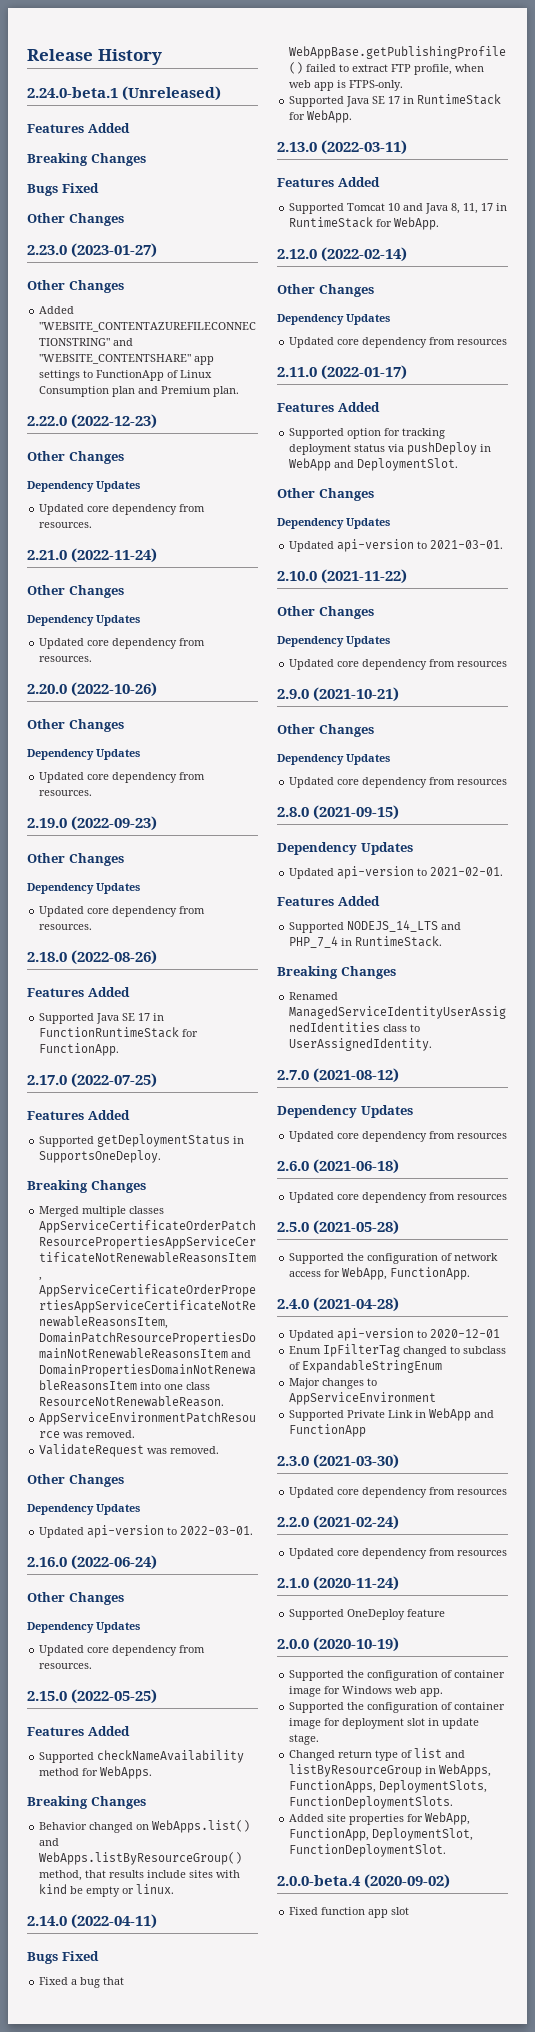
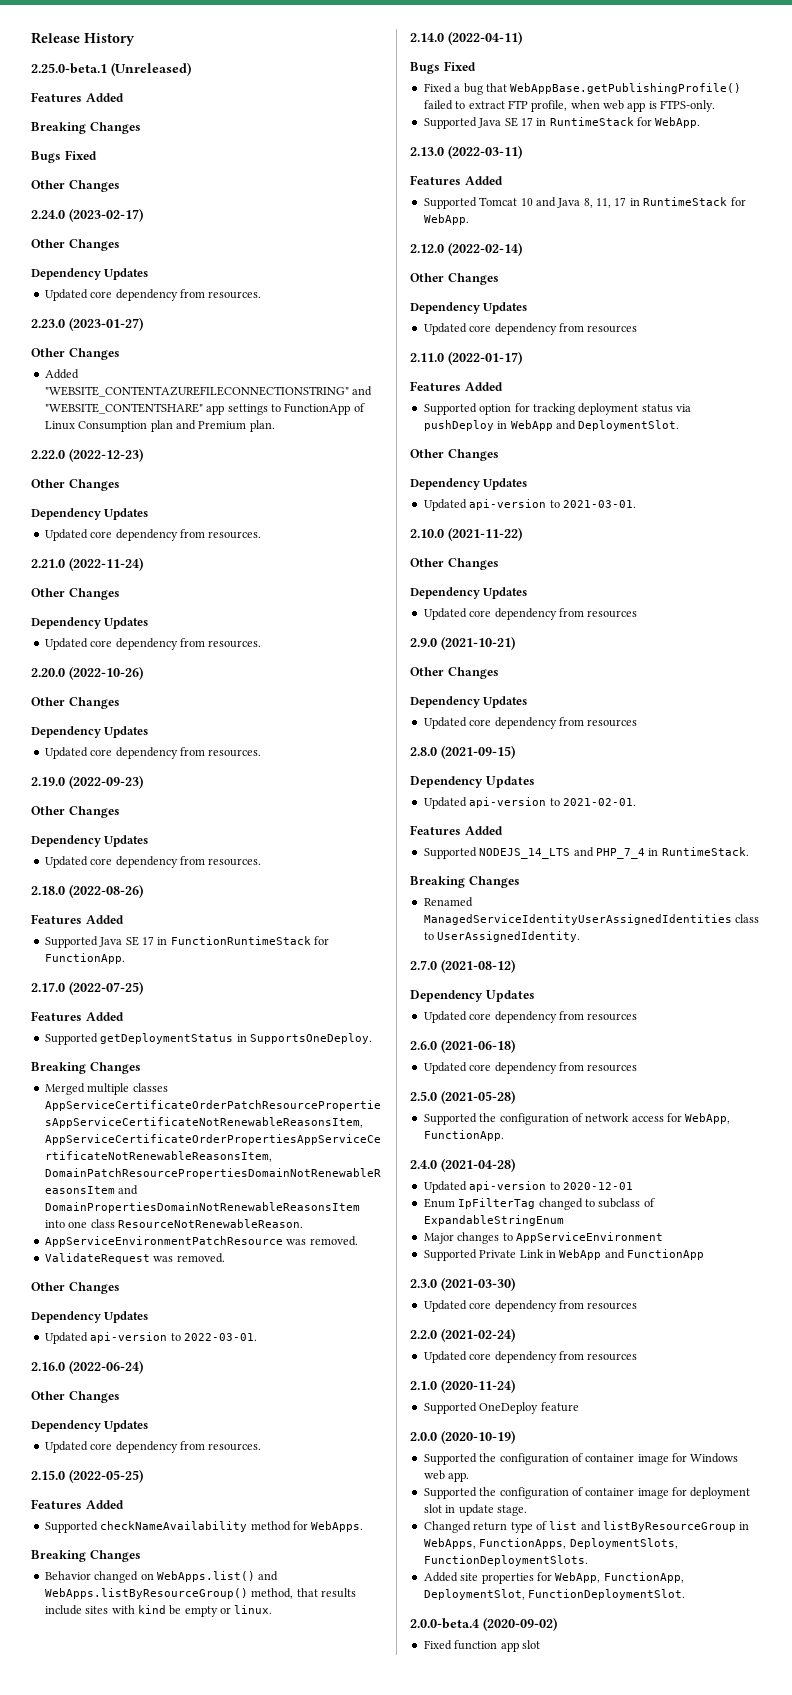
- 2.24.0-beta.1 (Unreleased)
+ 2.25.0-beta.1 (Unreleased)
+ 2.24.0 (2023-02-17)
+ Other Changes
+ Dependency Updates
+ Updated core dependency from resources.

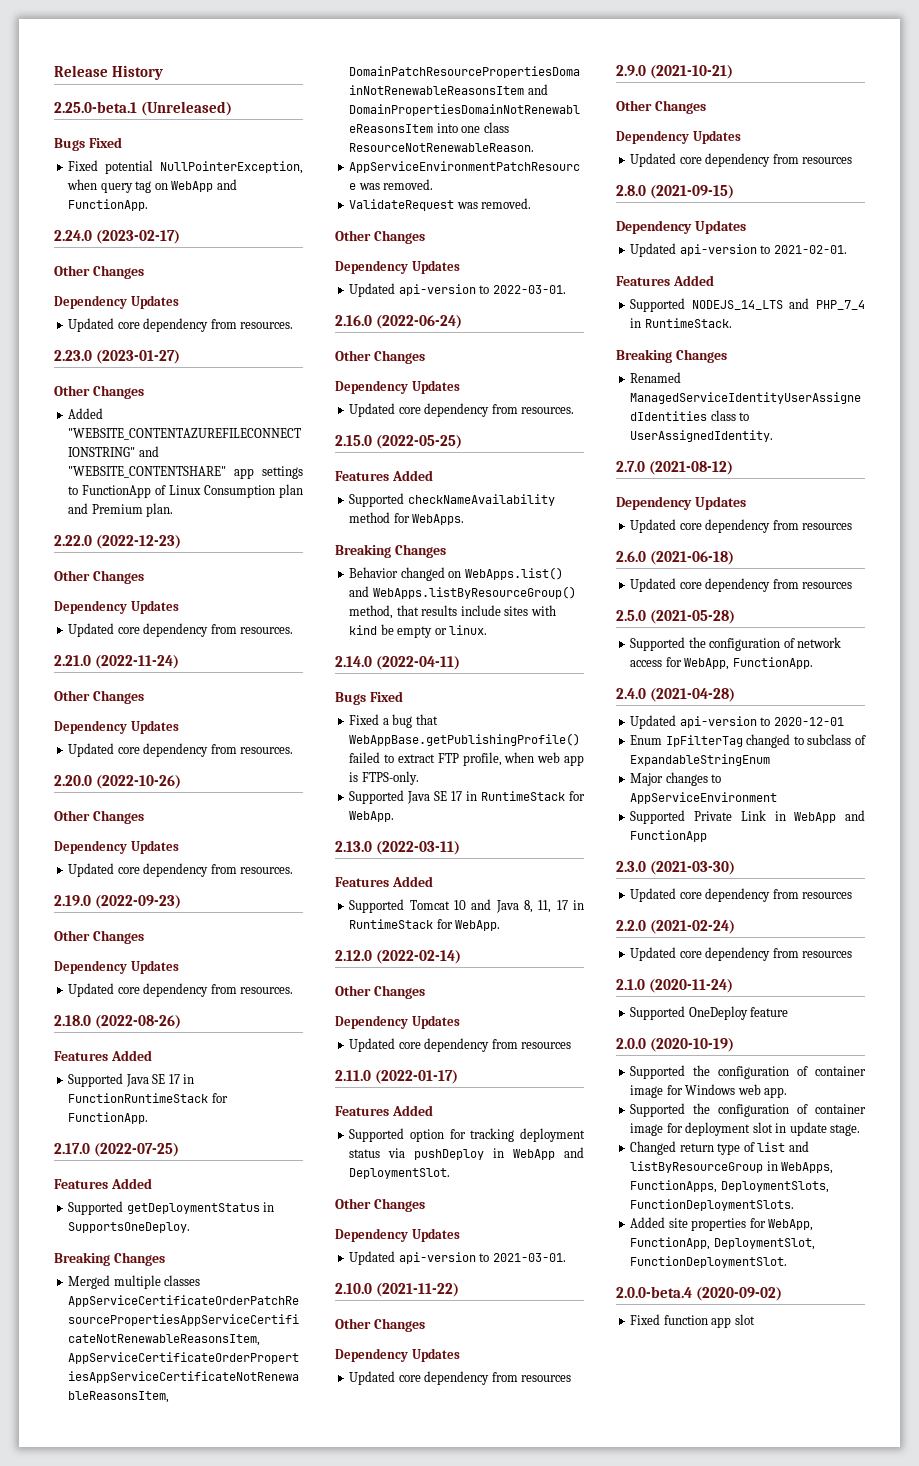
  2.25.0-beta.1 (Unreleased)
- Features Added
- Breaking Changes
  Bugs Fixed
- Other Changes
+ Fixed potential NullPointerException, when query tag on WebApp and FunctionApp.

